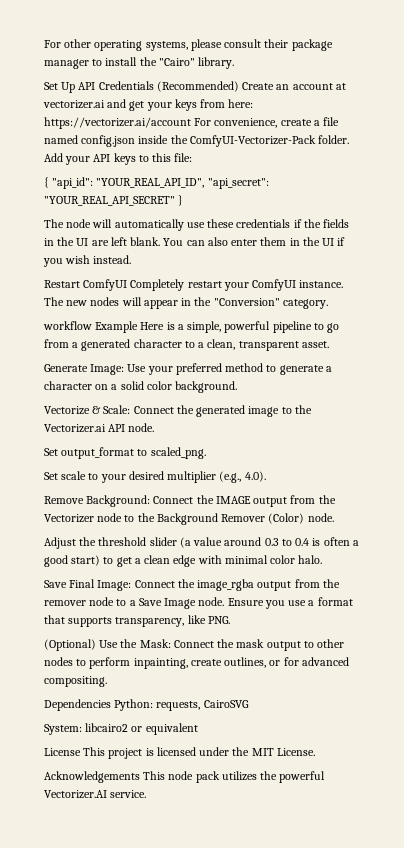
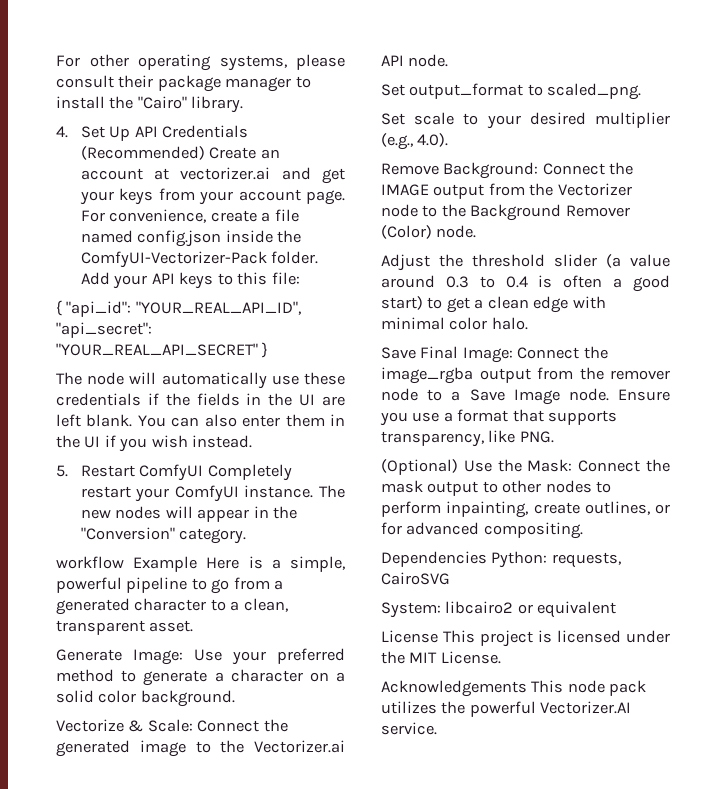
- Set Up API Credentials (Recommended) Create an account at vectorizer.ai and get your keys from here: https://vectorizer.ai/account For convenience, create a file named config.json inside the ComfyUI-Vectorizer-Pack folder.
+ 4. Set Up API Credentials (Recommended) Create an account at vectorizer.ai and get your keys from your account page. For convenience, create a file named config.json inside the ComfyUI-Vectorizer-Pack folder.
- Restart ComfyUI Completely restart your ComfyUI instance.
+ 5. Restart ComfyUI Completely restart your ComfyUI instance.

